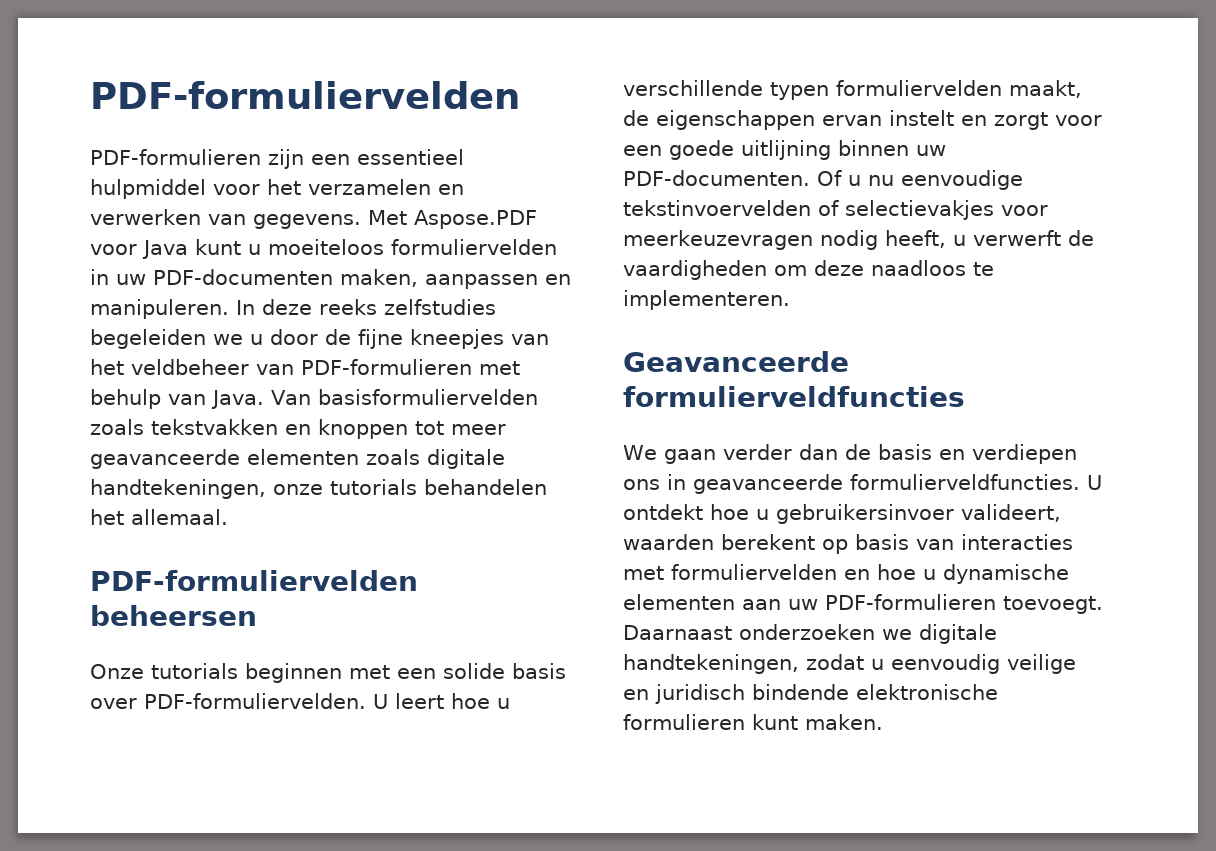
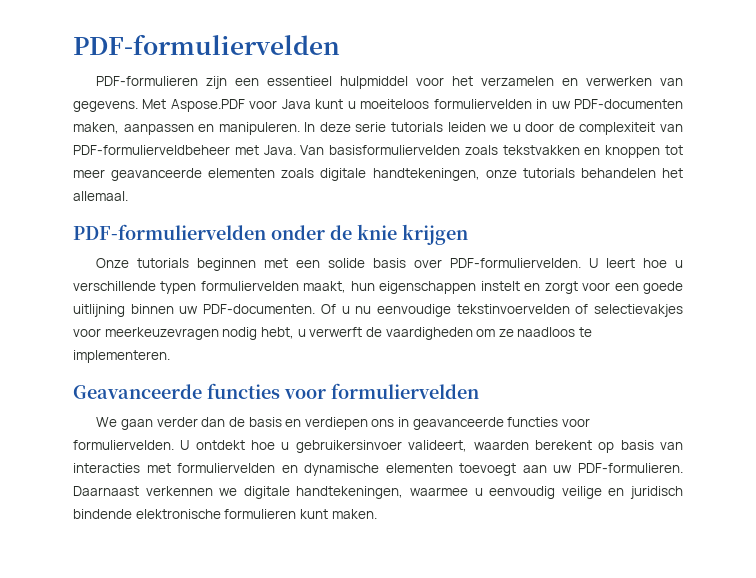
- In deze reeks zelfstudies begeleiden we u door de fijne kneepjes van het veldbeheer van PDF-formulieren met behulp van Java.
+ In deze serie tutorials leiden we u door de complexiteit van PDF-formulierveldbeheer met Java.
- PDF-formuliervelden beheersen
+ PDF-formuliervelden onder de knie krijgen
- U leert hoe u verschillende typen formuliervelden maakt, de eigenschappen ervan instelt en zorgt voor een goede uitlijning binnen uw PDF-documenten.
+ U leert hoe u verschillende typen formuliervelden maakt, hun eigenschappen instelt en zorgt voor een goede uitlijning binnen uw PDF-documenten.
- Of u nu eenvoudige tekstinvoervelden of selectievakjes voor meerkeuzevragen nodig heeft, u verwerft de vaardigheden om deze naadloos te implementeren.
+ Of u nu eenvoudige tekstinvoervelden of selectievakjes voor meerkeuzevragen nodig hebt, u verwerft de vaardigheden om ze naadloos te implementeren.
- Geavanceerde formulierveldfuncties
+ Geavanceerde functies voor formuliervelden
- We gaan verder dan de basis en verdiepen ons in geavanceerde formulierveldfuncties.
+ We gaan verder dan de basis en verdiepen ons in geavanceerde functies voor formuliervelden.
- U ontdekt hoe u gebruikersinvoer valideert, waarden berekent op basis van interacties met formuliervelden en hoe u dynamische elementen aan uw PDF-formulieren toevoegt. Daarnaast onderzoeken we digitale handtekeningen, zodat u eenvoudig veilige en juridisch bindende elektronische formulieren kunt maken.
+ U ontdekt hoe u gebruikersinvoer valideert, waarden berekent op basis van interacties met formuliervelden en dynamische elementen toevoegt aan uw PDF-formulieren. Daarnaast verkennen we digitale handtekeningen, waarmee u eenvoudig veilige en juridisch bindende elektronische formulieren kunt maken.

